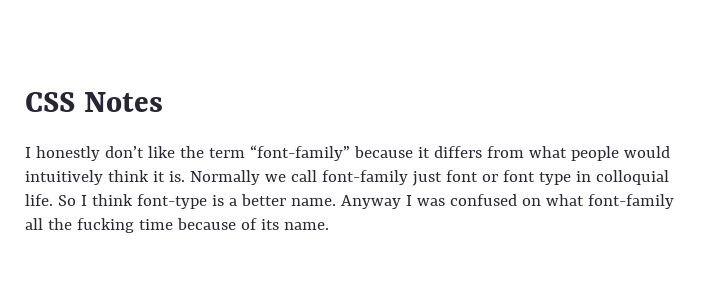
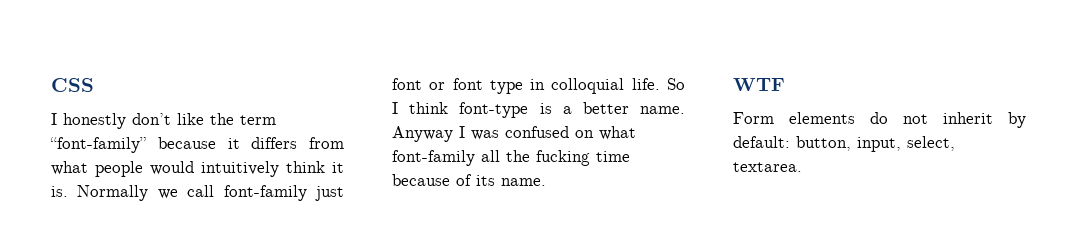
- CSS Notes
+ CSS
+ WTF
+ Form elements do not inherit by default: button, input, select, textarea.

